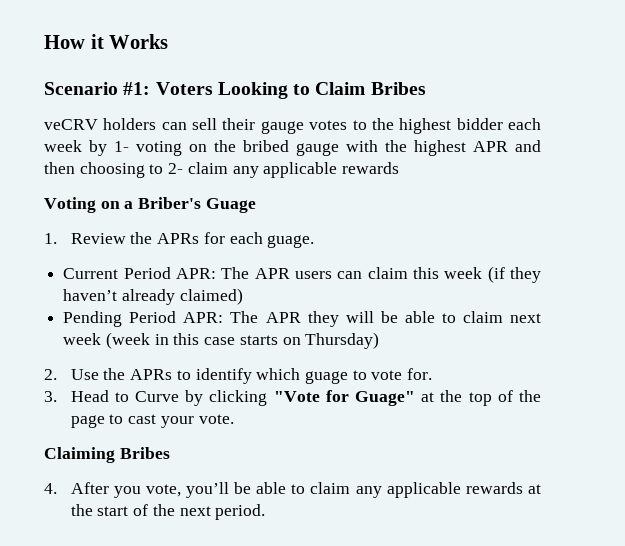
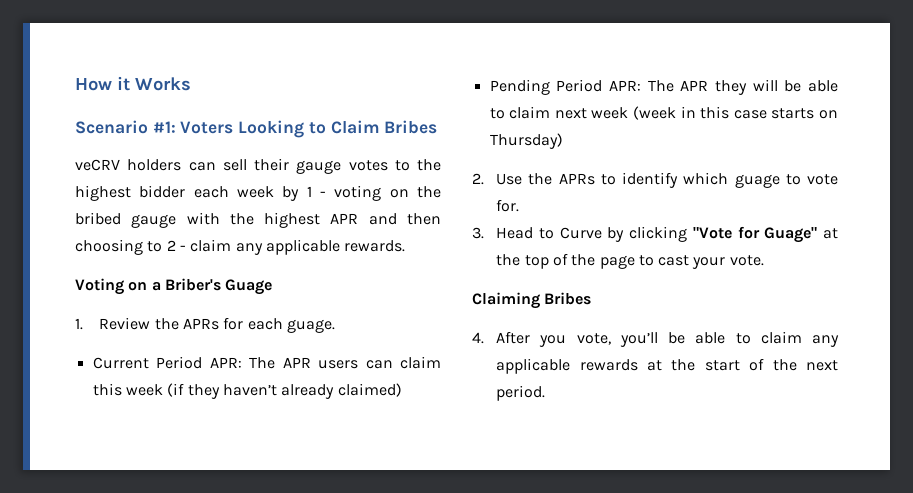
- veCRV holders can sell their gauge votes to the highest bidder each week by 1- voting on the bribed gauge with the highest APR and then choosing to 2- claim any applicable rewards
+ veCRV holders can sell their gauge votes to the highest bidder each week by 1 - voting on the bribed gauge with the highest APR and then choosing to 2 - claim any applicable rewards.

